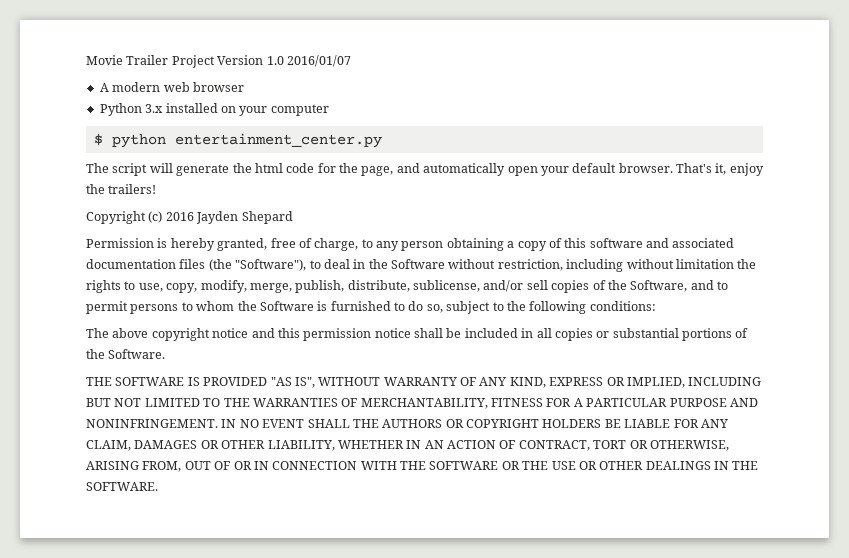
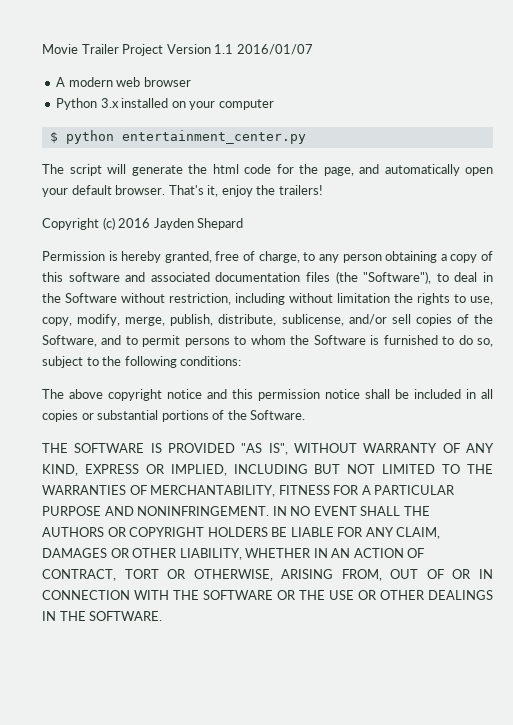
- Movie Trailer Project Version 1.0 2016/01/07
+ Movie Trailer Project Version 1.1 2016/01/07

